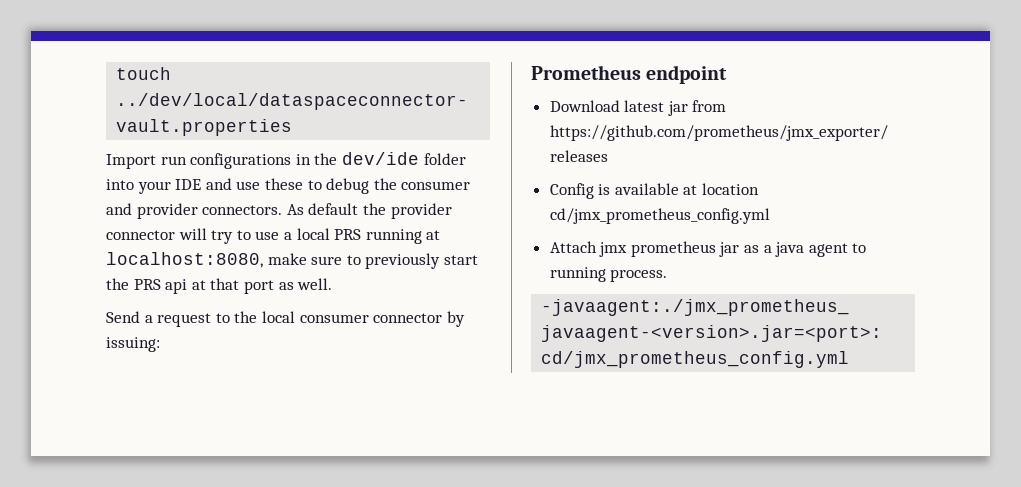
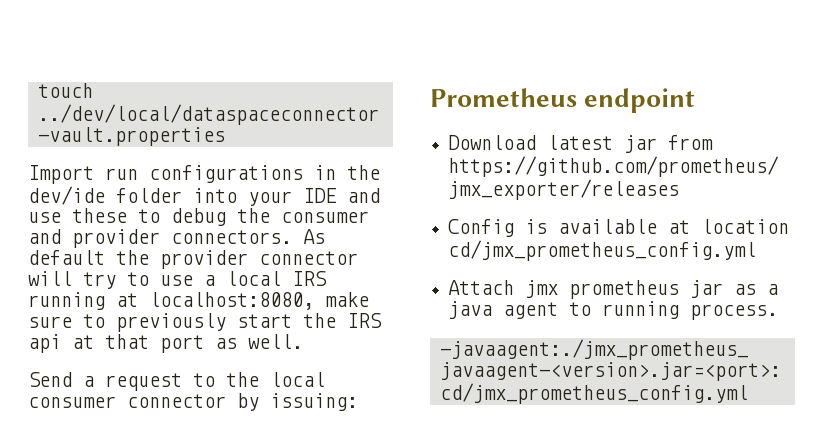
- As default the provider connector will try to use a local PRS running at localhost:8080, make sure to previously start the PRS api at that port as well.
+ As default the provider connector will try to use a local IRS running at localhost:8080, make sure to previously start the IRS api at that port as well.

